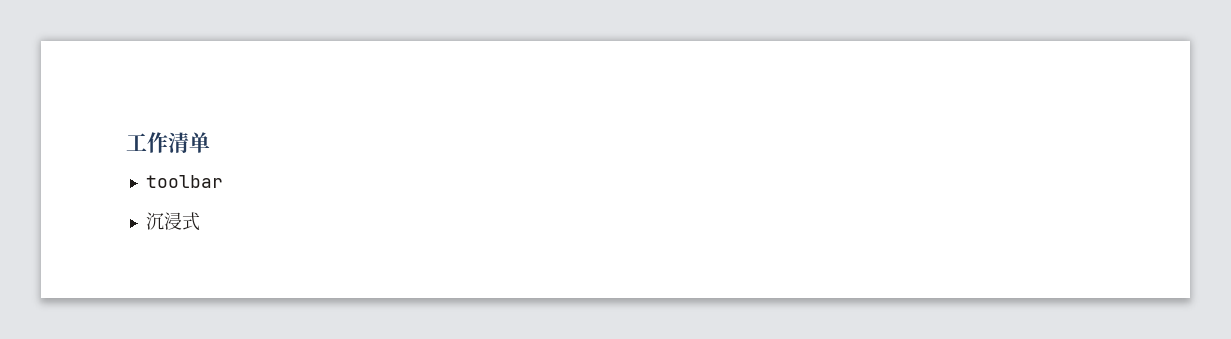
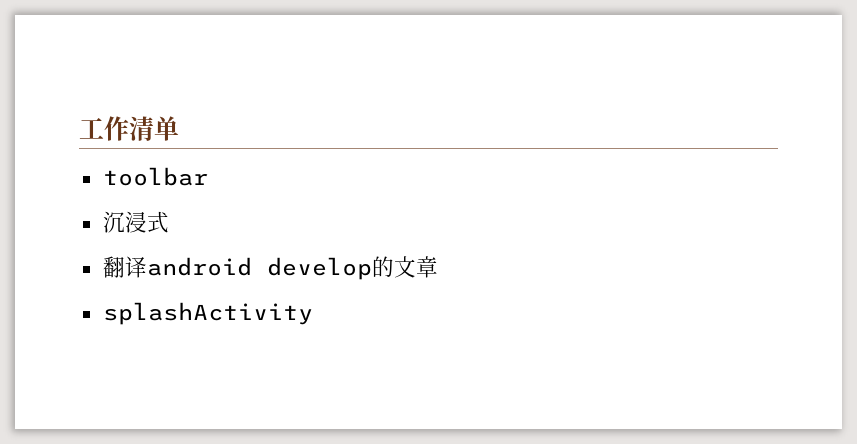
+ 翻译android develop的文章
+ splashActivity

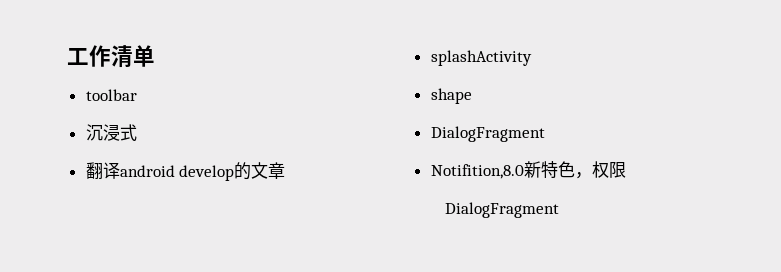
+ shape
+ DialogFragment
+ Notifition,8.0新特色，权限
+ DialogFragment

